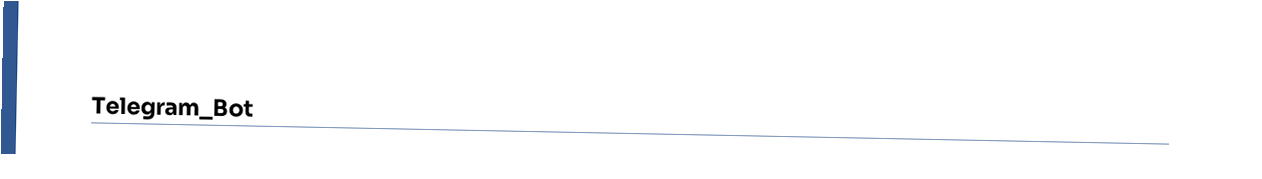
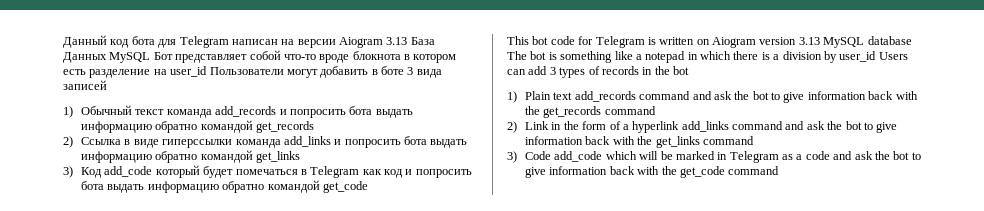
- Telegram_Bot
+ Данный код бота для Telegram написан на версии Aiogram 3.13 База Данных MySQL Бот представляет собой что-то вроде блокнота в котором есть разделение на user_id Пользователи могут добавить в боте 3 вида записей
+ 1) Обычный текст команда add_records и попросить бота выдать информацию обратно командой get_records
+ 2) Ссылка в виде гиперссылки команда add_links и попросить бота выдать информацию обратно командой get_links
+ 3) Код add_code который будет помечаться в Telegram как код и попросить бота выдать информацию обратно командой get_code
+ This bot code for Telegram is written on Aiogram version 3.13 MySQL database The bot is something like a notepad in which there is a division by user_id Users can add 3 types of records in the bot
+ 1) Plain text add_records command and ask the bot to give information back with the get_records command
+ 2) Link in the form of a hyperlink add_links command and ask the bot to give information back with the get_links command
+ 3) Code add_code which will be marked in Telegram as a code and ask the bot to give information back with the get_code command

